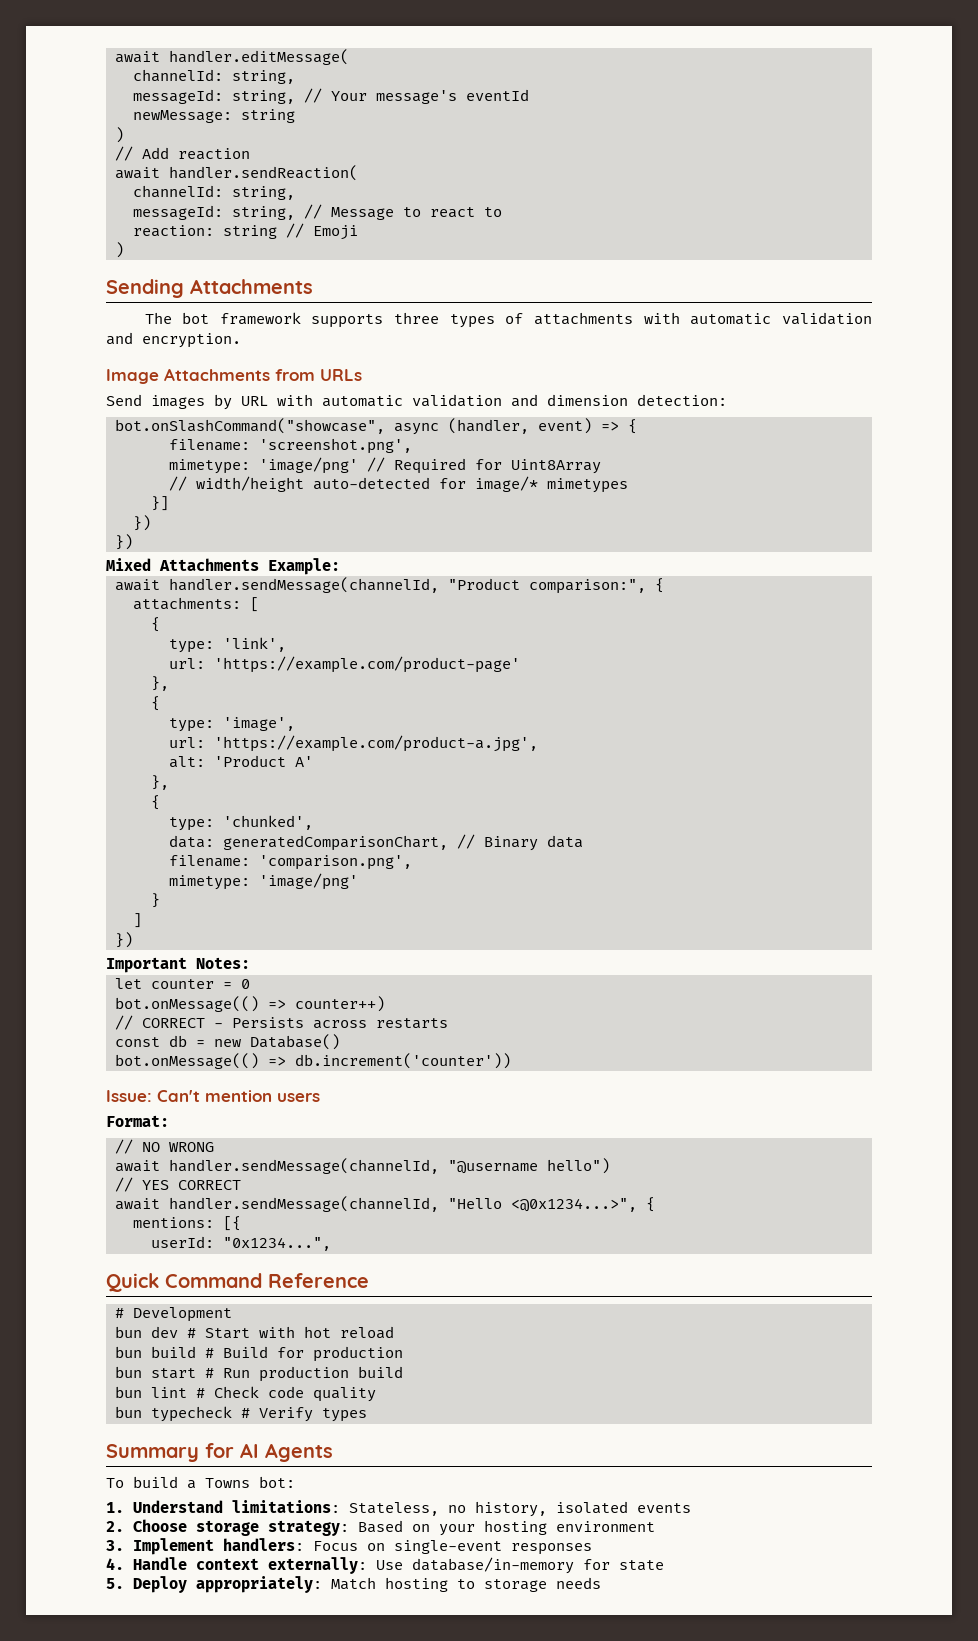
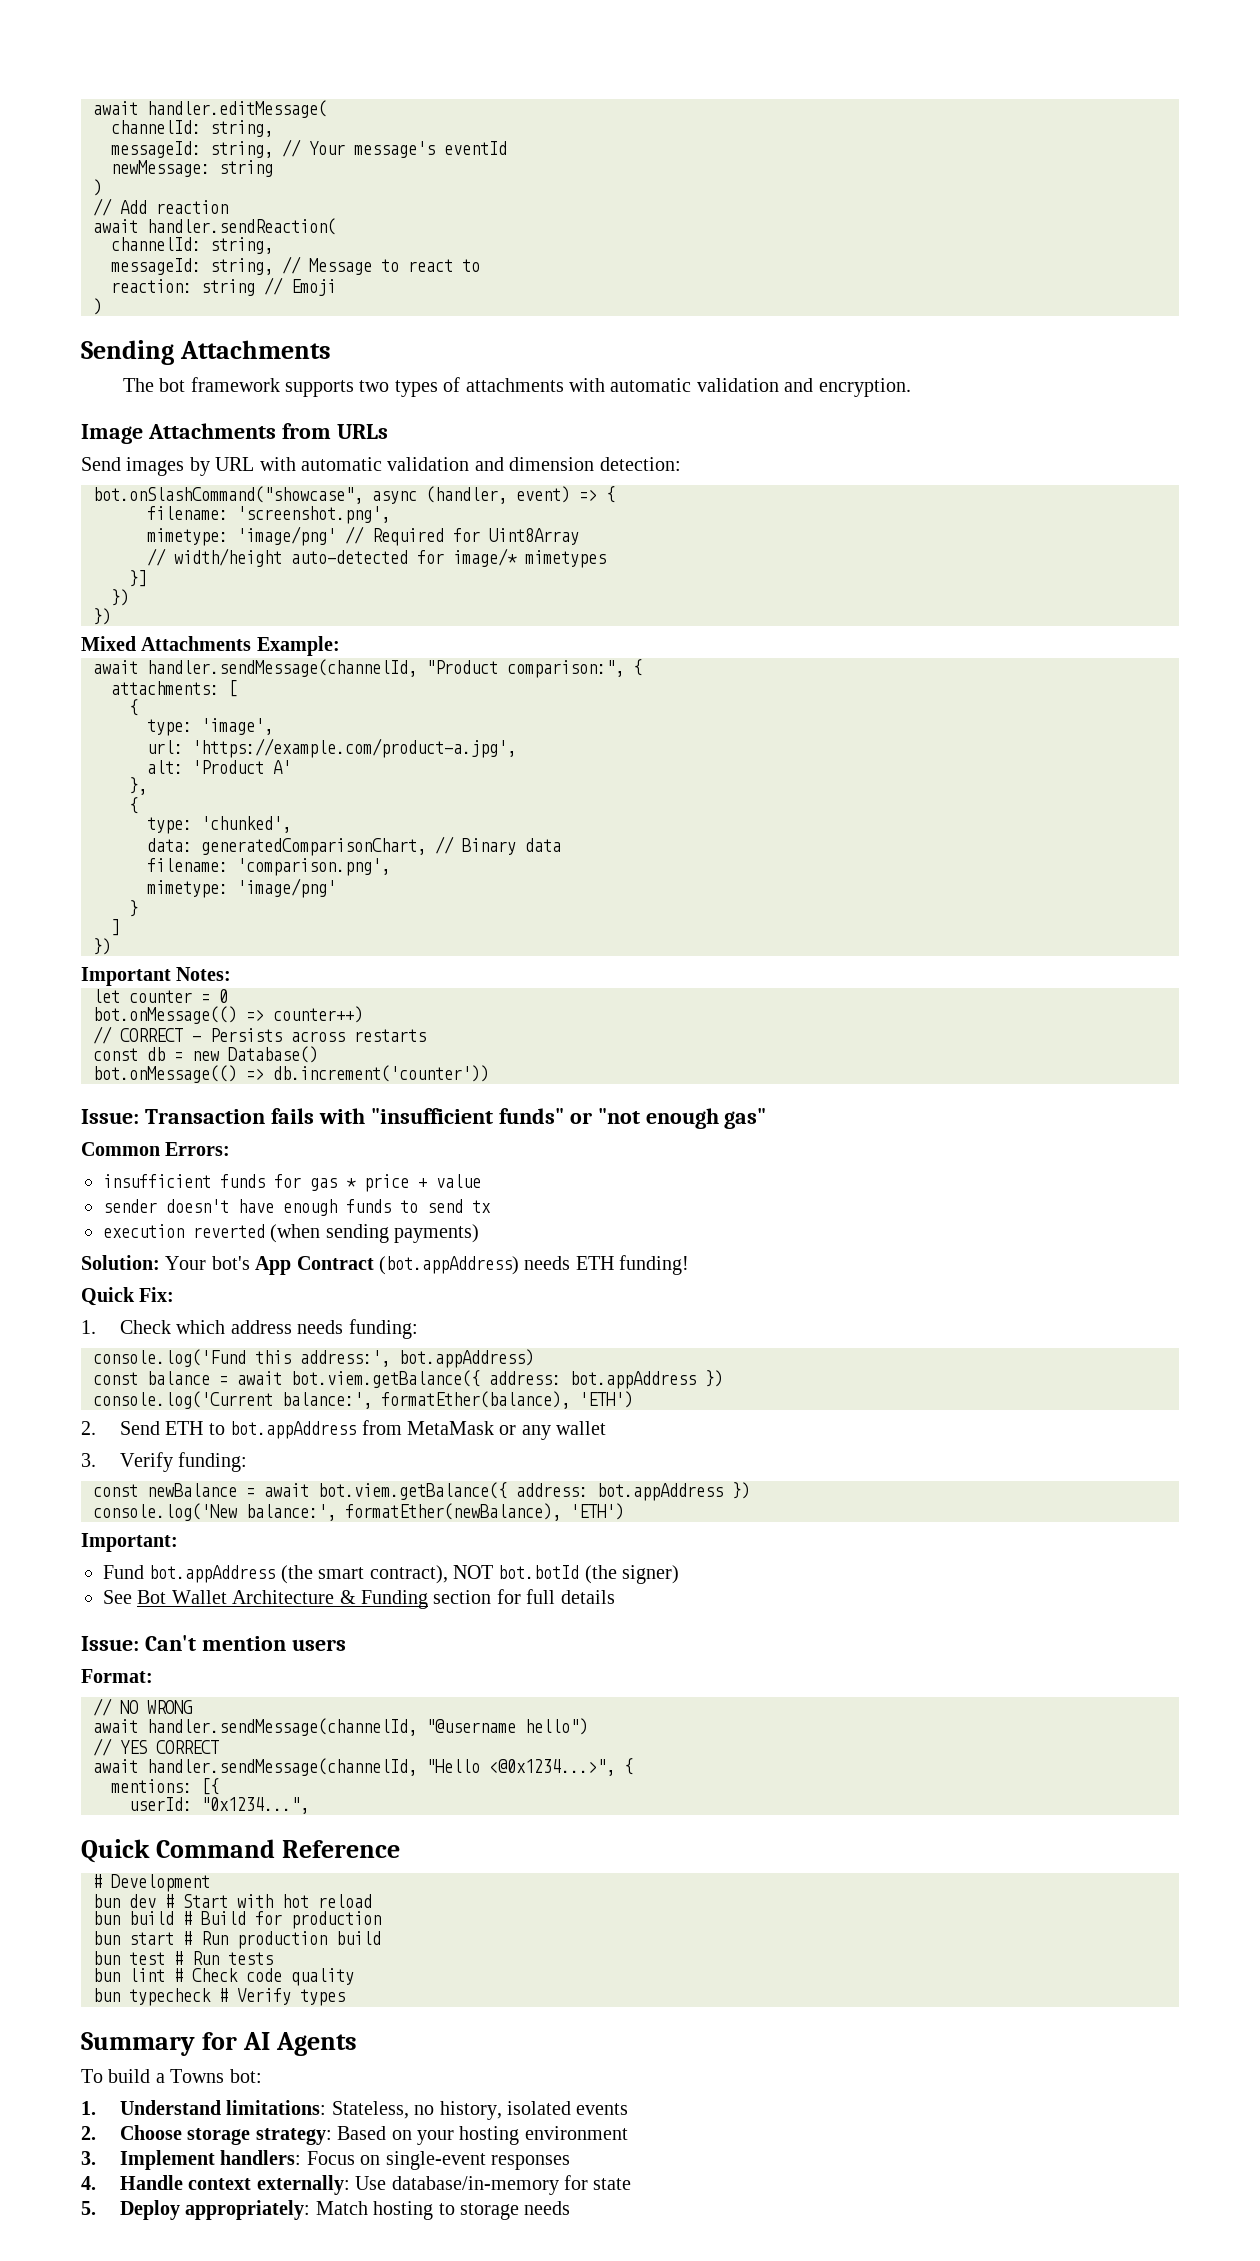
- The bot framework supports three types of attachments with automatic validation and encryption.
+ The bot framework supports two types of attachments with automatic validation and encryption.
- type: 'link',
- url: 'https://example.com/product-page'
- },
- {
+ Issue: Transaction fails with "insufficient funds" or "not enough gas"
+ Common Errors:
+ insufficient funds for gas * price + value
+ sender doesn't have enough funds to send tx
+ execution reverted (when sending payments)
+ Solution: Your bot's App Contract (bot.appAddress) needs ETH funding!
+ Quick Fix:
+ 1. Check which address needs funding:
+ console.log('Fund this address:', bot.appAddress)
+ const balance = await bot.viem.getBalance({ address: bot.appAddress })
+ console.log('Current balance:', formatEther(balance), 'ETH')
+ 2. Send ETH to bot.appAddress from MetaMask or any wallet
+ 3. Verify funding:
+ const newBalance = await bot.viem.getBalance({ address: bot.appAddress })
+ console.log('New balance:', formatEther(newBalance), 'ETH')
+ Important:
+ Fund bot.appAddress (the smart contract), NOT bot.botId (the signer)
+ See Bot Wallet Architecture & Funding section for full details
+ bun test # Run tests

